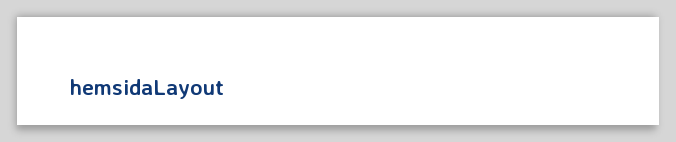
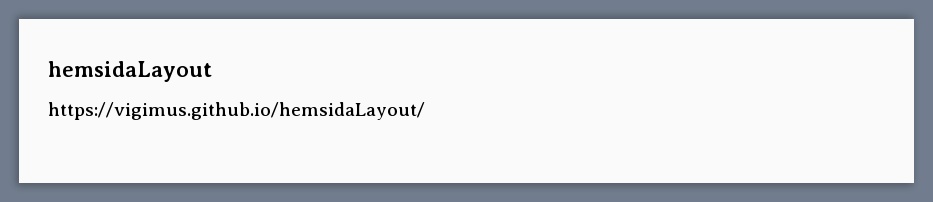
+ https://vigimus.github.io/hemsidaLayout/

